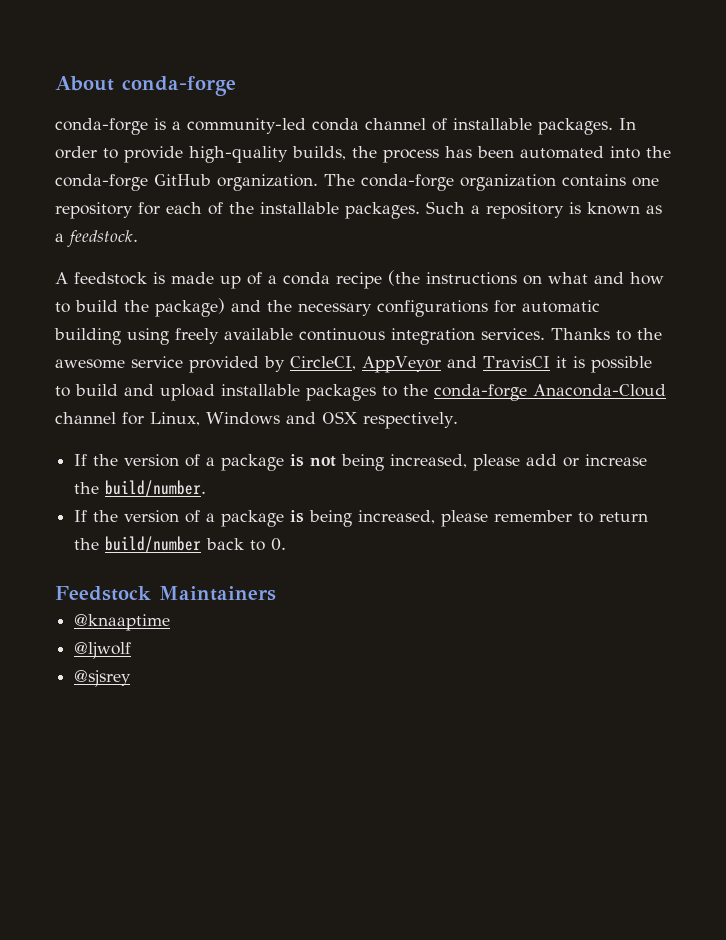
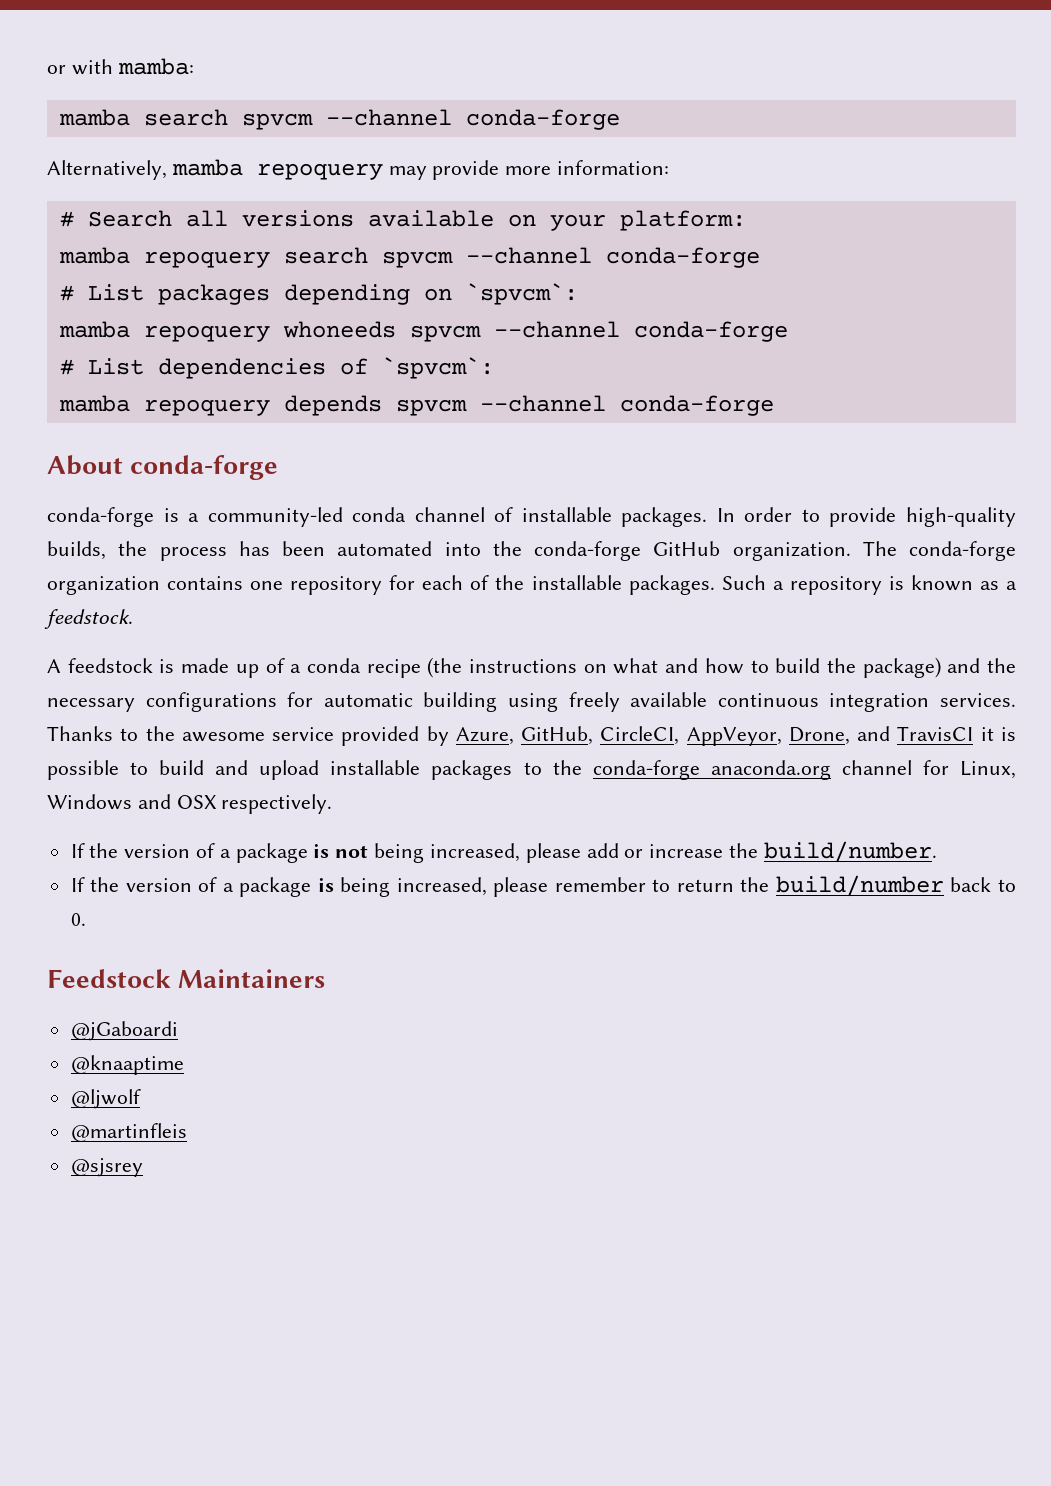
+ or with mamba:
+ mamba search spvcm --channel conda-forge
+ Alternatively, mamba repoquery may provide more information:
+ # Search all versions available on your platform:
+ mamba repoquery search spvcm --channel conda-forge
+ # List packages depending on `spvcm`:
+ mamba repoquery whoneeds spvcm --channel conda-forge
+ # List dependencies of `spvcm`:
+ mamba repoquery depends spvcm --channel conda-forge
- Thanks to the awesome service provided by CircleCI, AppVeyor and TravisCI it is possible to build and upload installable packages to the conda-forge Anaconda-Cloud channel for Linux, Windows and OSX respectively.
+ Thanks to the awesome service provided by Azure, GitHub, CircleCI, AppVeyor, Drone, and TravisCI it is possible to build and upload installable packages to the conda-forge anaconda.org channel for Linux, Windows and OSX respectively.
+ @jGaboardi
+ @martinfleis

